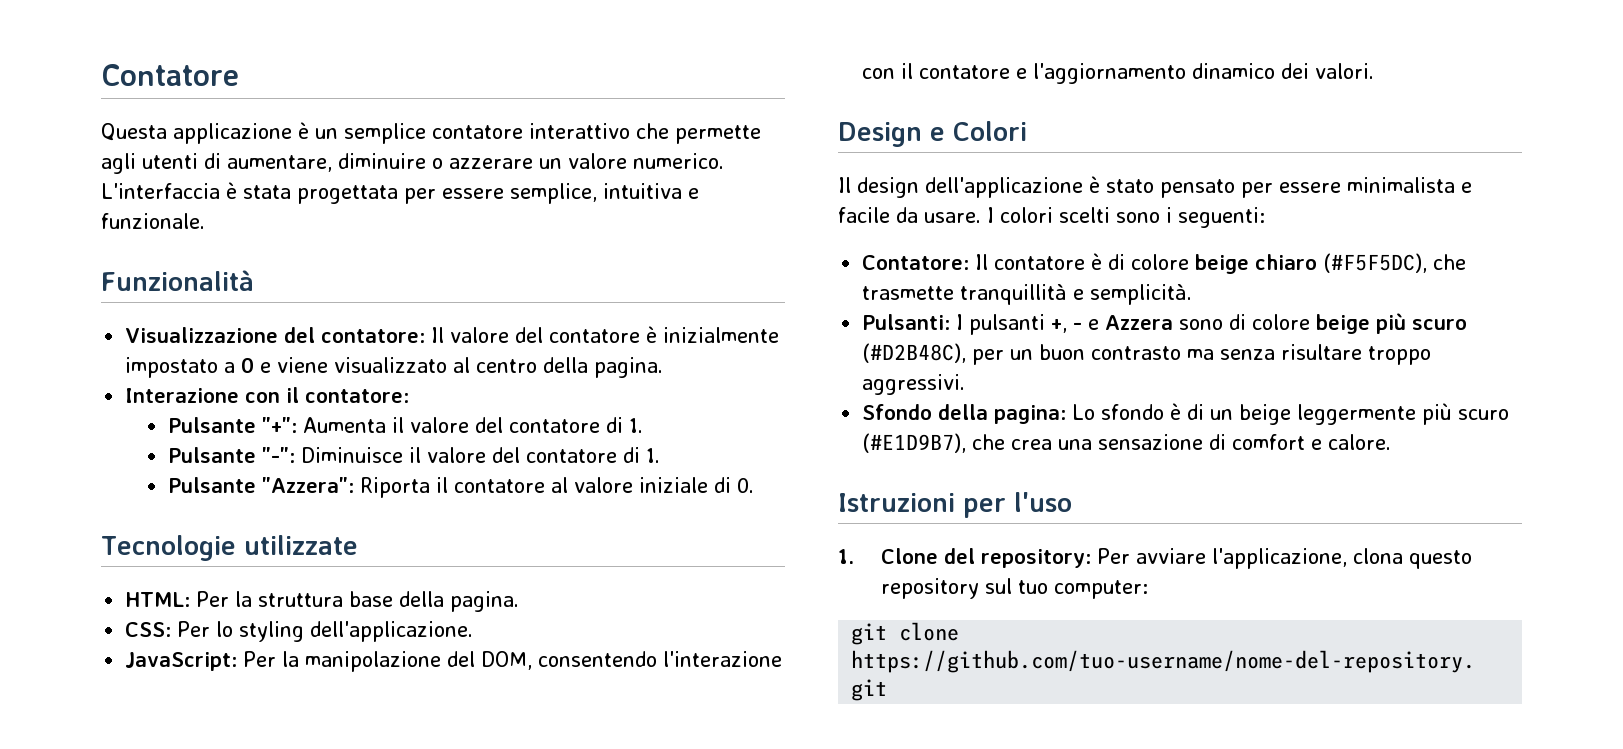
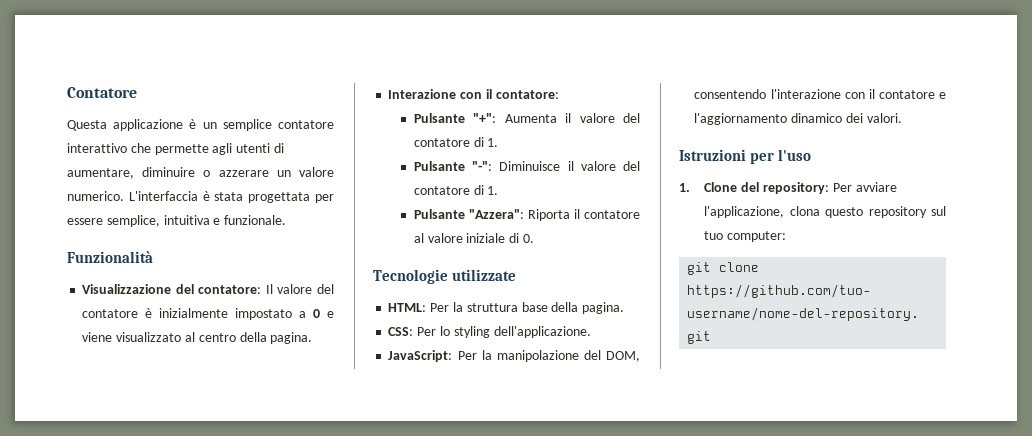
- Design e Colori
- Il design dell'applicazione è stato pensato per essere minimalista e facile da usare. I colori scelti sono i seguenti:
- Contatore: Il contatore è di colore beige chiaro (#F5F5DC), che trasmette tranquillità e semplicità.
- Pulsanti: I pulsanti +, - e Azzera sono di colore beige più scuro (#D2B48C), per un buon contrasto ma senza risultare troppo aggressivi.
- Sfondo della pagina: Lo sfondo è di un beige leggermente più scuro (#E1D9B7), che crea una sensazione di comfort e calore.

